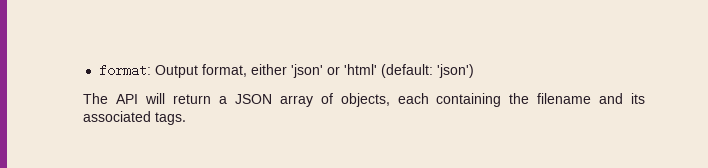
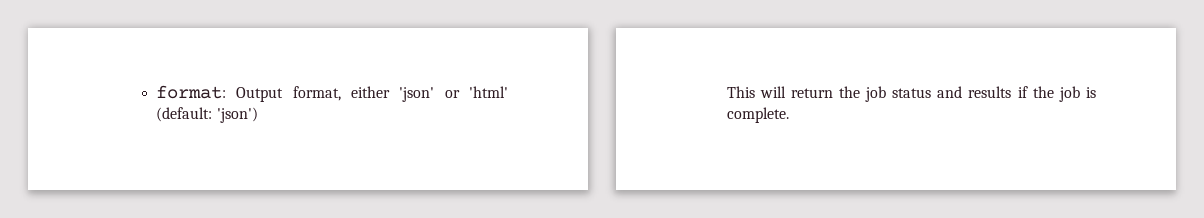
- The API will return a JSON array of objects, each containing the filename and its associated tags.
+ This will return the job status and results if the job is complete.

